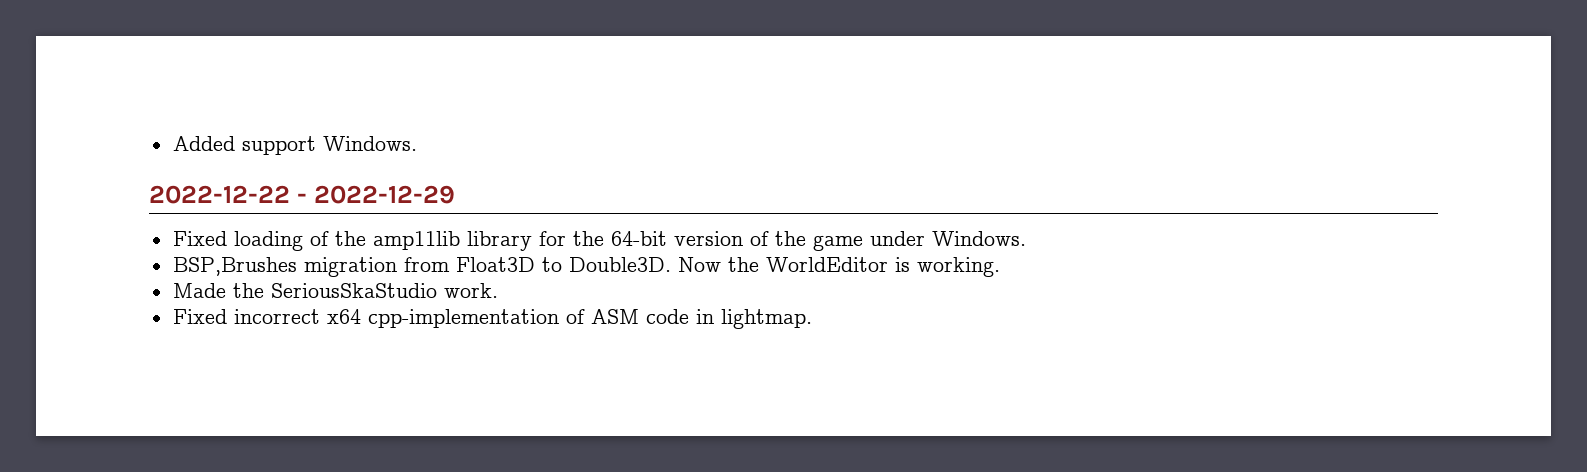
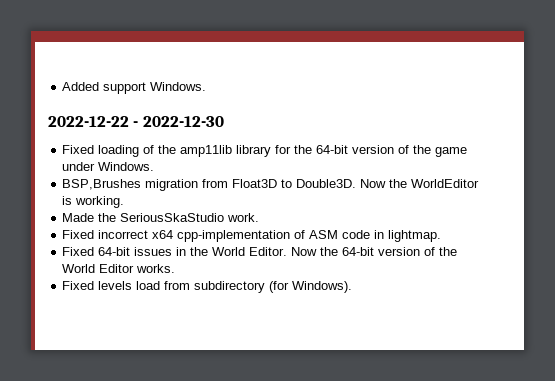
- 2022-12-22 - 2022-12-29
+ 2022-12-22 - 2022-12-30
+ Fixed 64-bit issues in the World Editor. Now the 64-bit version of the World Editor works.
+ Fixed levels load from subdirectory (for Windows).

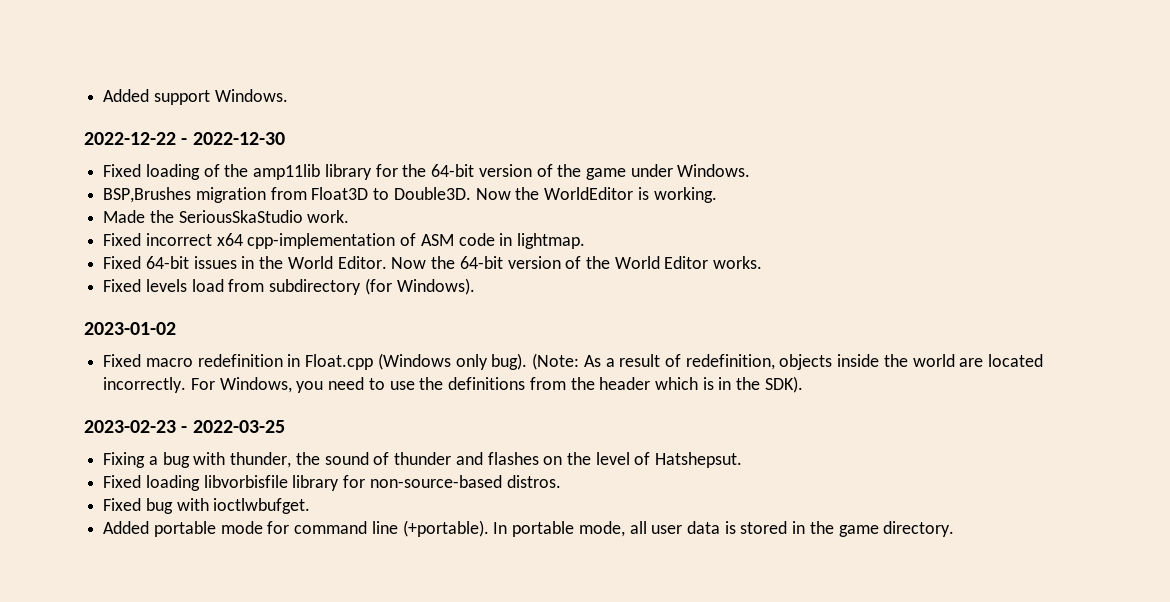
+ 2023-01-02
+ Fixed macro redefinition in Float.cpp (Windows only bug). (Note: As a result of redefinition, objects inside the world are located incorrectly. For Windows, you need to use the definitions from the header which is in the SDK).
+ 2023-02-23 - 2022-03-25
+ Fixing a bug with thunder, the sound of thunder and flashes on the level of Hatshepsut.
+ Fixed loading libvorbisfile library for non-source-based distros.
+ Fixed bug with ioctlwbufget.
+ Added portable mode for command line (+portable). In portable mode, all user data is stored in the game directory.

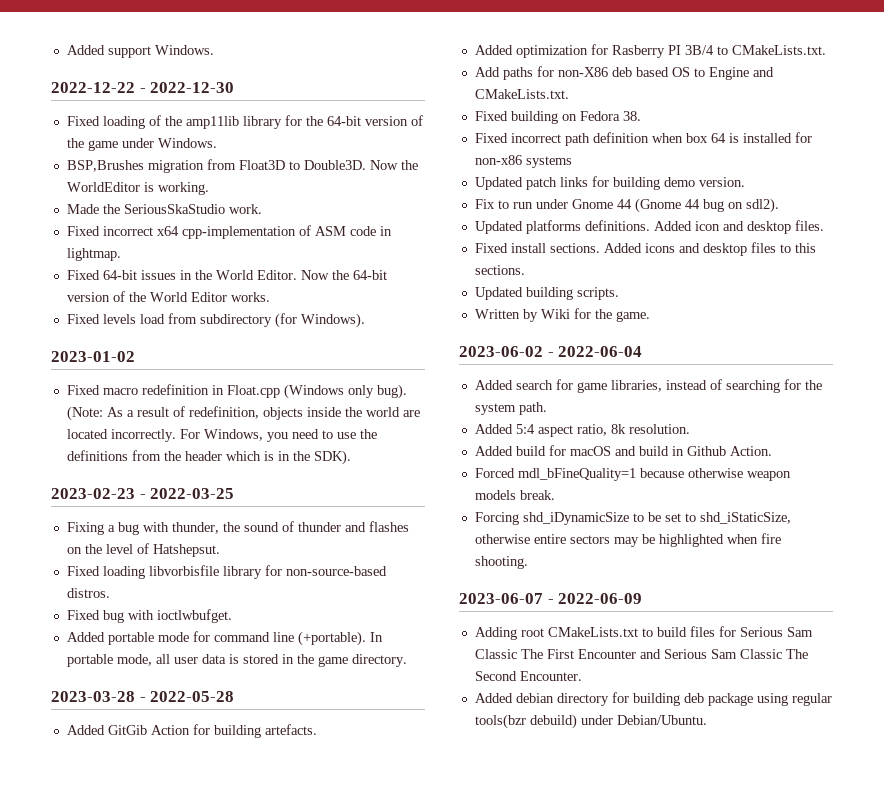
+ 2023-03-28 - 2022-05-28
+ Added GitGib Action for building artefacts.
+ Added optimization for Rasberry PI 3B/4 to CMakeLists.txt.
+ Add paths for non-X86 deb based OS to Engine and CMakeLists.txt.
+ Fixed building on Fedora 38.
+ Fixed incorrect path definition when box 64 is installed for non-x86 systems
+ Updated patch links for building demo version.
+ Fix to run under Gnome 44 (Gnome 44 bug on sdl2).
+ Updated platforms definitions. Added icon and desktop files.
+ Fixed install sections. Added icons and desktop files to this sections.
+ Updated building scripts.
+ Written by Wiki for the game.
+ 2023-06-02 - 2022-06-04
+ Added search for game libraries, instead of searching for the system path.
+ Added 5:4 aspect ratio, 8k resolution.
+ Added build for macOS and build in Github Action.
+ Forced mdl_bFineQuality=1 because otherwise weapon models break.
+ Forcing shd_iDynamicSize to be set to shd_iStaticSize, otherwise entire sectors may be highlighted when fire shooting.
+ 2023-06-07 - 2022-06-09
+ Adding root CMakeLists.txt to build files for Serious Sam Classic The First Encounter and Serious Sam Classic The Second Encounter.
+ Added debian directory for building deb package using regular tools(bzr debuild) under Debian/Ubuntu.

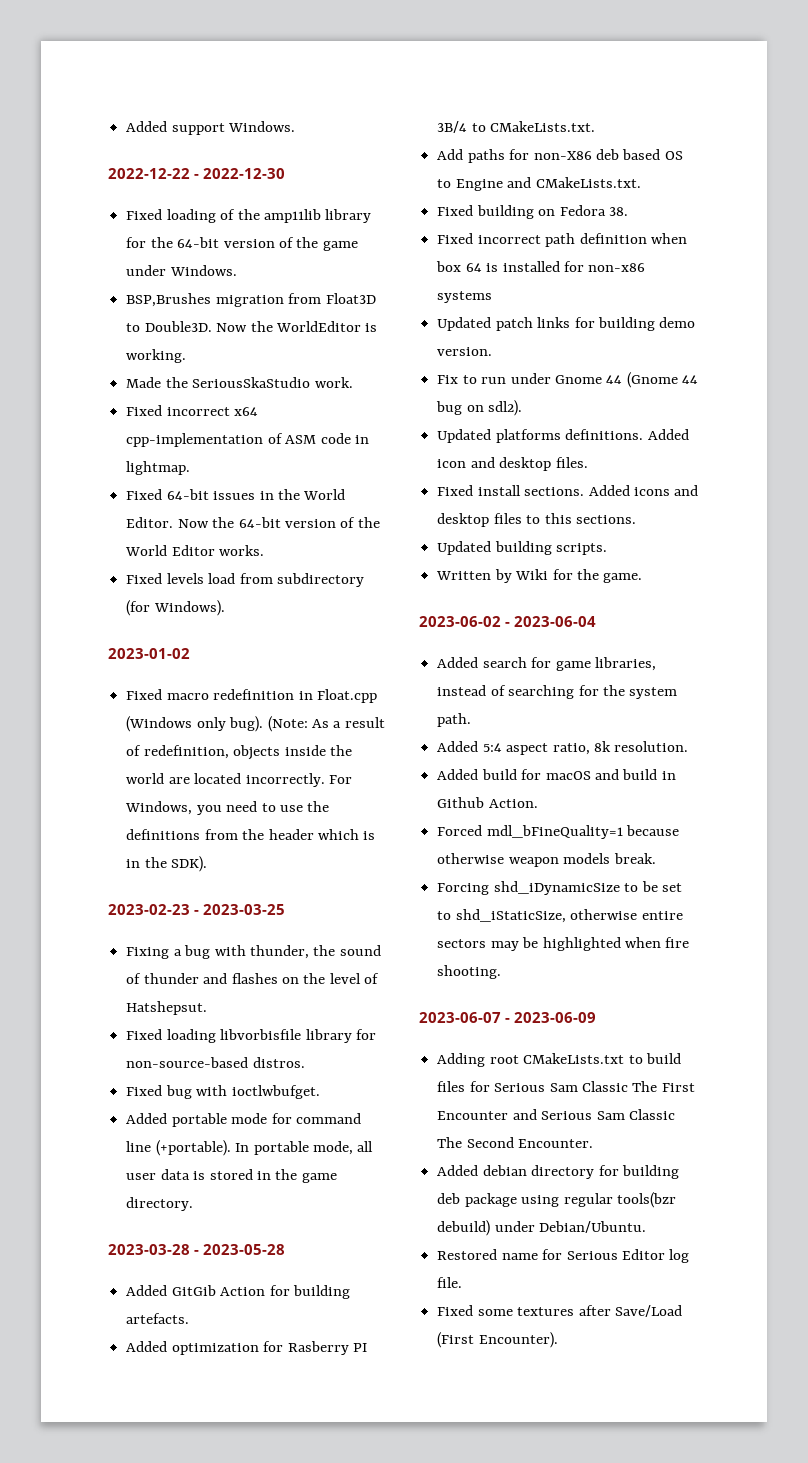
- 2023-02-23 - 2022-03-25
+ 2023-02-23 - 2023-03-25
- 2023-03-28 - 2022-05-28
+ 2023-03-28 - 2023-05-28
- 2023-06-02 - 2022-06-04
+ 2023-06-02 - 2023-06-04
- 2023-06-07 - 2022-06-09
+ 2023-06-07 - 2023-06-09
+ Restored name for Serious Editor log file.
+ Fixed some textures after Save/Load (First Encounter).

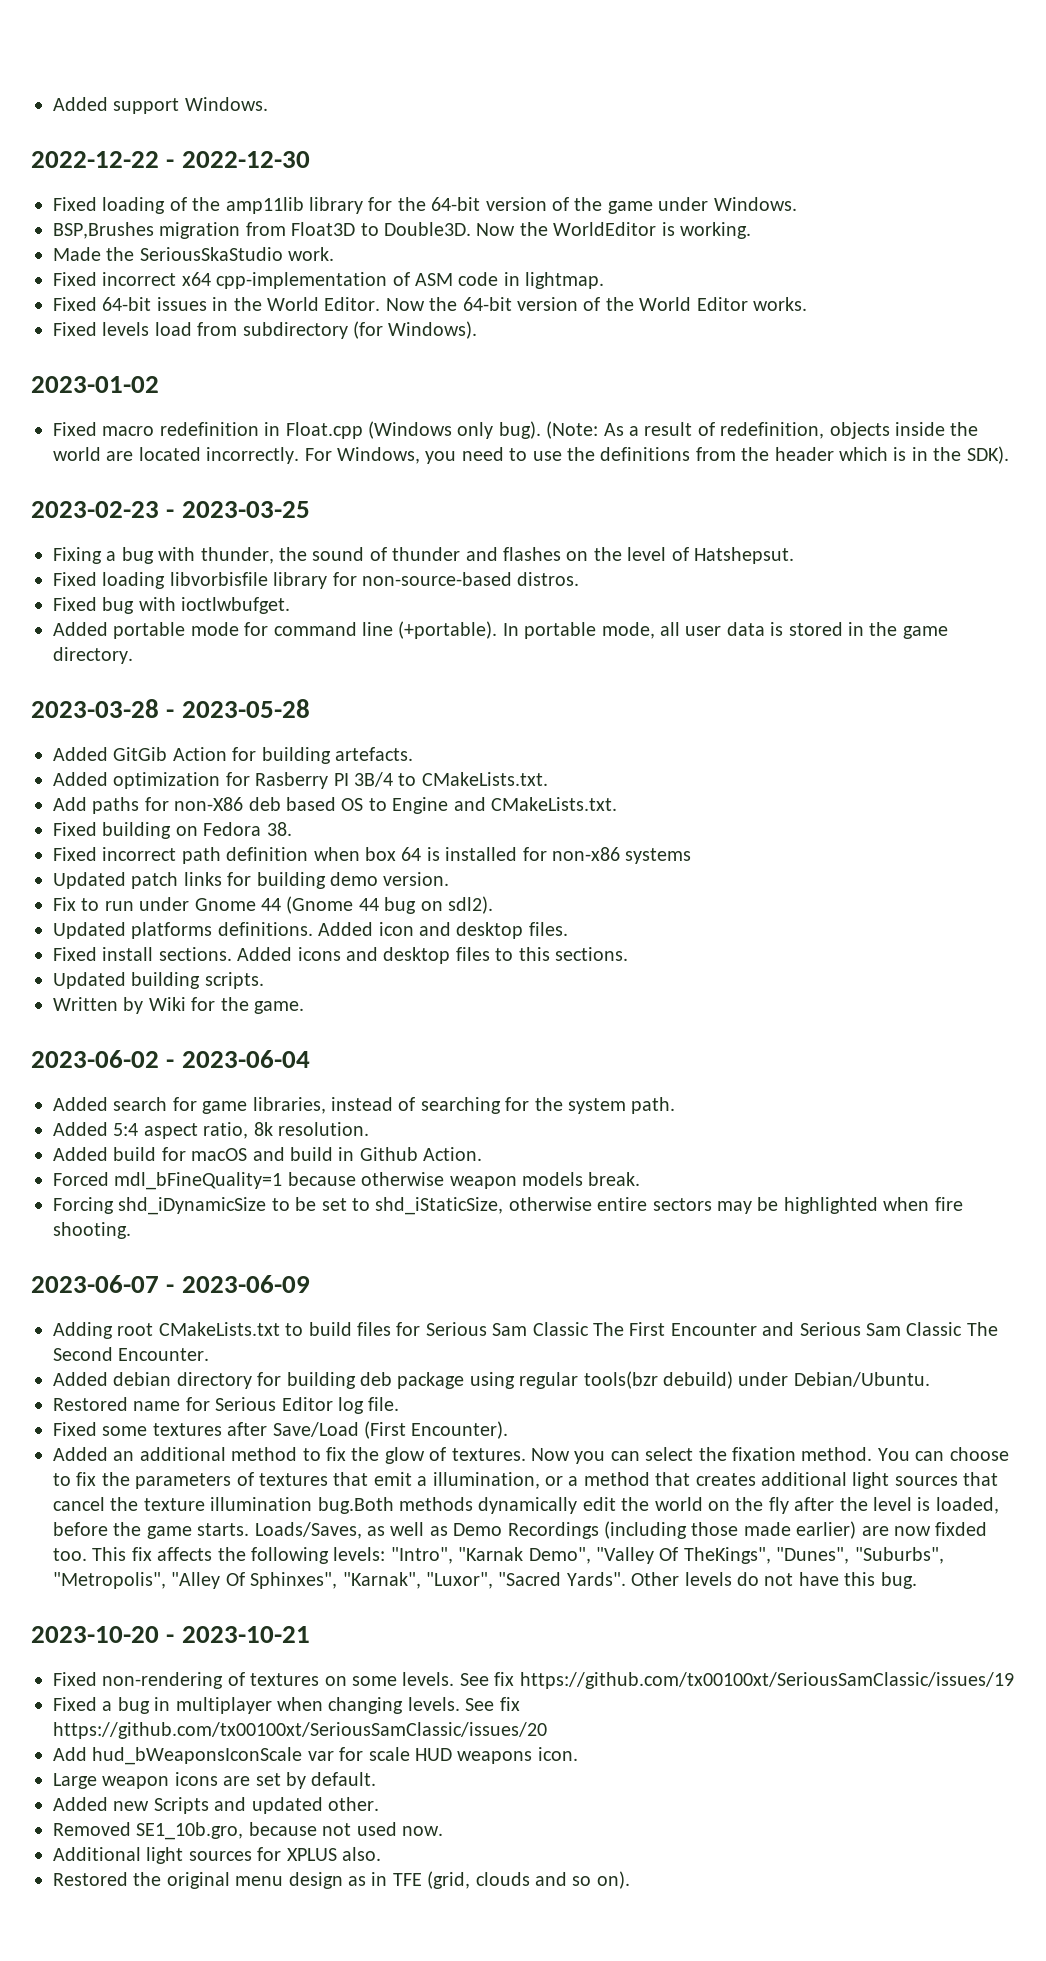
+ Added an additional method to fix the glow of textures. Now you can select the fixation method. You can choose to fix the parameters of textures that emit a illumination, or a method that creates additional light sources that cancel the texture illumination bug.Both methods dynamically edit the world on the fly after the level is loaded, before the game starts. Loads/Saves, as well as Demo Recordings (including those made earlier) are now fixded too. This fix affects the following levels: "Intro", "Karnak Demo", "Valley Of TheKings", "Dunes", "Suburbs", "Metropolis", "Alley Of Sphinxes", "Karnak", "Luxor", "Sacred Yards". Other levels do not have this bug.
+ 2023-10-20 - 2023-10-21
+ Fixed non-rendering of textures on some levels. See fix https://github.com/tx00100xt/SeriousSamClassic/issues/19
+ Fixed a bug in multiplayer when changing levels. See fix https://github.com/tx00100xt/SeriousSamClassic/issues/20
+ Add hud_bWeaponsIconScale var for scale HUD weapons icon.
+ Large weapon icons are set by default.
+ Added new Scripts and updated other.
+ Removed SE1_10b.gro, because not used now.
+ Additional light sources for XPLUS also.
+ Restored the original menu design as in TFE (grid, clouds and so on).

